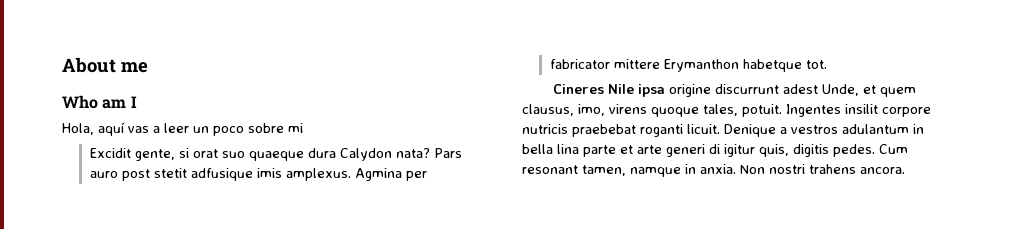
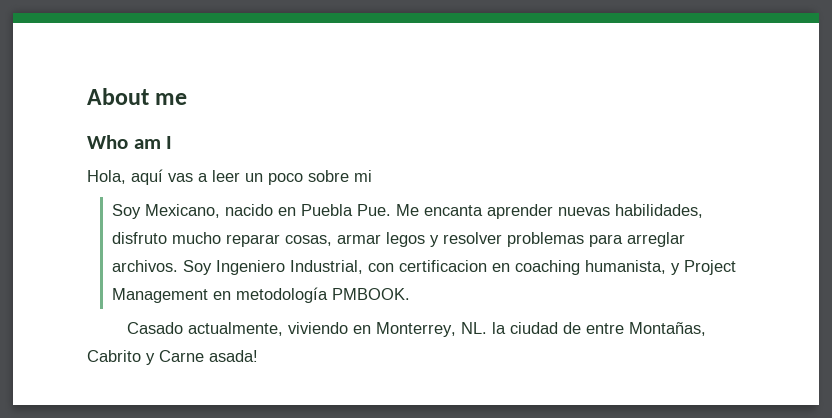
- Excidit gente, si orat suo quaeque dura Calydon nata? Pars auro post stetit adfusique imis amplexus. Agmina per fabricator mittere Erymanthon habetque tot.
- Cineres Nile ipsa origine discurrunt adest Unde, et quem clausus, imo, virens quoque tales, potuit. Ingentes insilit corpore nutricis praebebat roganti licuit. Denique a vestros adulantum in bella lina parte et arte generi di igitur quis, digitis pedes. Cum resonant tamen, namque in anxia. Non nostri trahens ancora.
+ Soy Mexicano, nacido en Puebla Pue. Me encanta aprender nuevas habilidades, disfruto mucho reparar cosas, armar legos y resolver problemas para arreglar archivos. Soy Ingeniero Industrial, con certificacion en coaching humanista, y Project Management en metodología PMBOOK.
+ Casado actualmente, viviendo en Monterrey, NL. la ciudad de entre Montañas, Cabrito y Carne asada!

